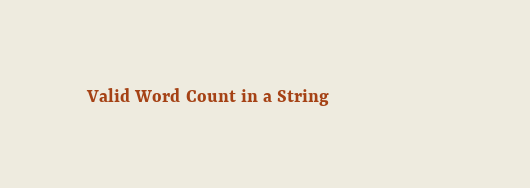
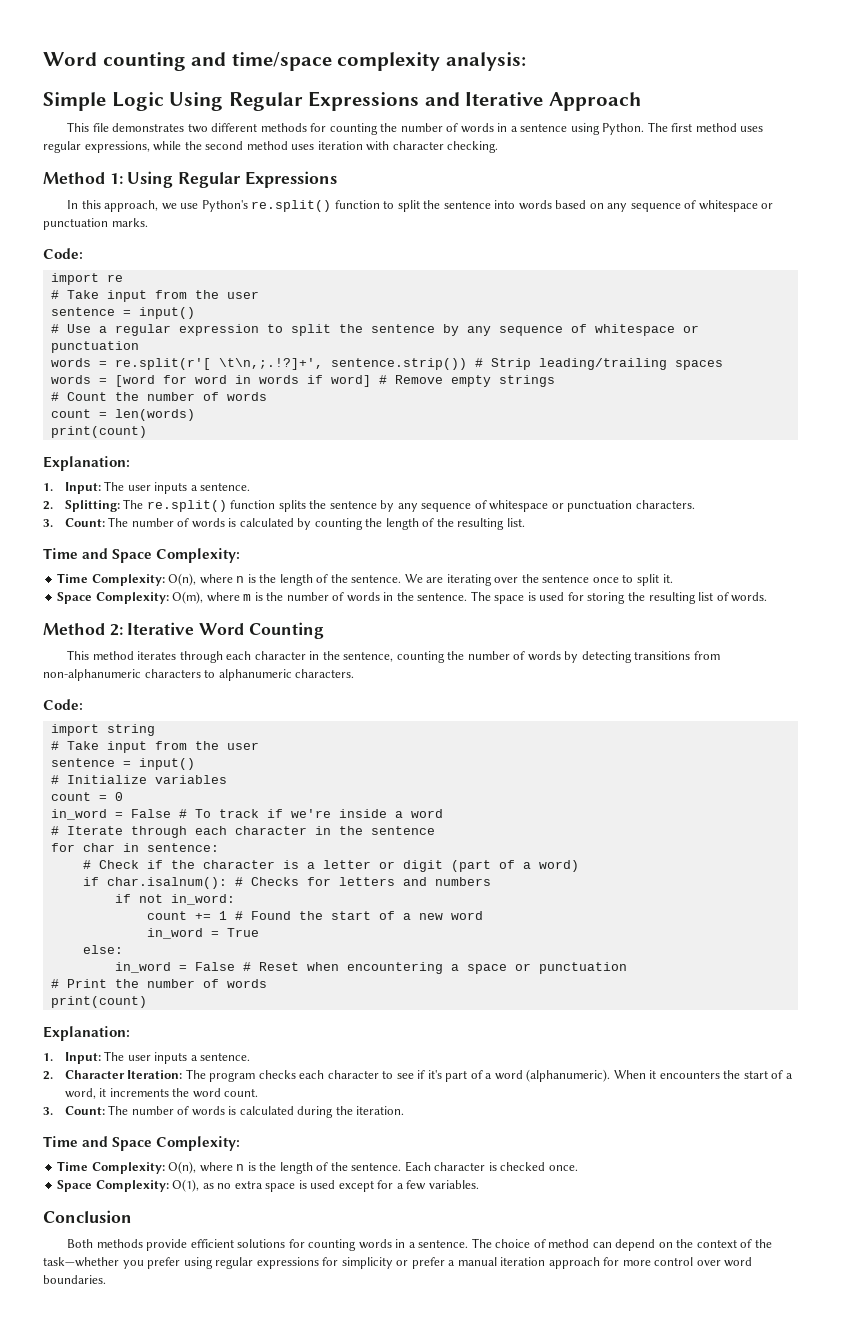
- Valid Word Count in a String
+ Word counting and time/space complexity analysis:
+ Simple Logic Using Regular Expressions and Iterative Approach
+ This file demonstrates two different methods for counting the number of words in a sentence using Python. The first method uses regular expressions, while the second method uses iteration with character checking.
+ Method 1: Using Regular Expressions
+ In this approach, we use Python's re.split() function to split the sentence into words based on any sequence of whitespace or punctuation marks.
+ Code:
+ import re
+ # Take input from the user
+ sentence = input()
+ # Use a regular expression to split the sentence by any sequence of whitespace or punctuation
+ words = re.split(r'[ \t\n,;.!?]+', sentence.strip()) # Strip leading/trailing spaces
+ words = [word for word in words if word] # Remove empty strings
+ # Count the number of words
+ count = len(words)
+ print(count)
+ Explanation:
+ 1. Input: The user inputs a sentence.
+ 2. Splitting: The re.split() function splits the sentence by any sequence of whitespace or punctuation characters.
+ 3. Count: The number of words is calculated by counting the length of the resulting list.
+ Time and Space Complexity:
+ Time Complexity: O(n), where n is the length of the sentence. We are iterating over the sentence once to split it.
+ Space Complexity: O(m), where m is the number of words in the sentence. The space is used for storing the resulting list of words.
+ Method 2: Iterative Word Counting
+ This method iterates through each character in the sentence, counting the number of words by detecting transitions from non-alphanumeric characters to alphanumeric characters.
+ Code:
+ import string
+ # Take input from the user
+ sentence = input()
+ # Initialize variables
+ count = 0
+ in_word = False # To track if we're inside a word
+ # Iterate through each character in the sentence
+ for char in sentence:
+ # Check if the character is a letter or digit (part of a word)
+ if char.isalnum(): # Checks for letters and numbers
+ if not in_word:
+ count += 1 # Found the start of a new word
+ in_word = True
+ else:
+ in_word = False # Reset when encountering a space or punctuation
+ # Print the number of words
+ print(count)
+ Explanation:
+ 1. Input: The user inputs a sentence.
+ 2. Character Iteration: The program checks each character to see if it's part of a word (alphanumeric). When it encounters the start of a word, it increments the word count.
+ 3. Count: The number of words is calculated during the iteration.
+ Time and Space Complexity:
+ Time Complexity: O(n), where n is the length of the sentence. Each character is checked once.
+ Space Complexity: O(1), as no extra space is used except for a few variables.
+ Conclusion
+ Both methods provide efficient solutions for counting words in a sentence. The choice of method can depend on the context of the task—whether you prefer using regular expressions for simplicity or prefer a manual iteration approach for more control over word boundaries.

